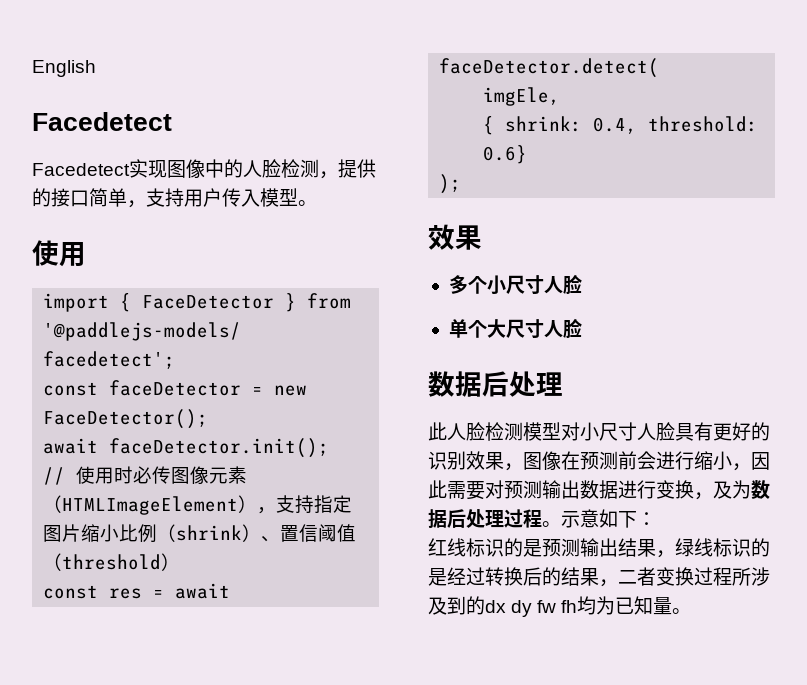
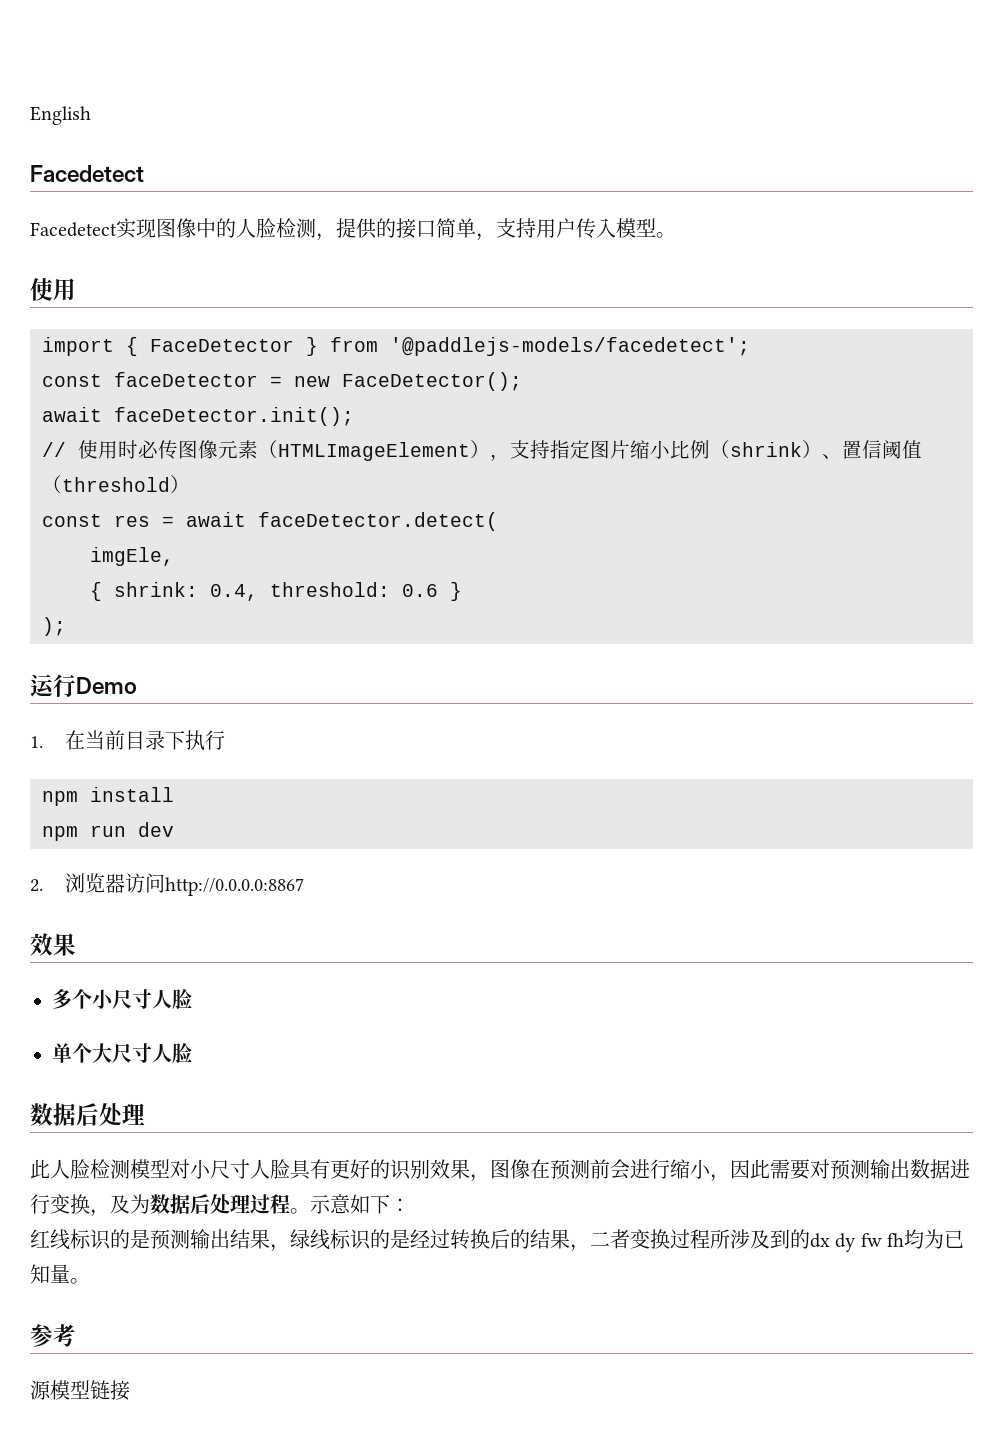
- { shrink: 0.4, threshold: 0.6}
+ { shrink: 0.4, threshold: 0.6 }
+ 运行Demo
+ 1.在当前目录下执行
+ npm install
+ npm run dev
+ 2.浏览器访问http://0.0.0.0:8867
+ 参考
+ 源模型链接

